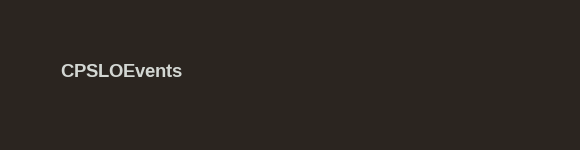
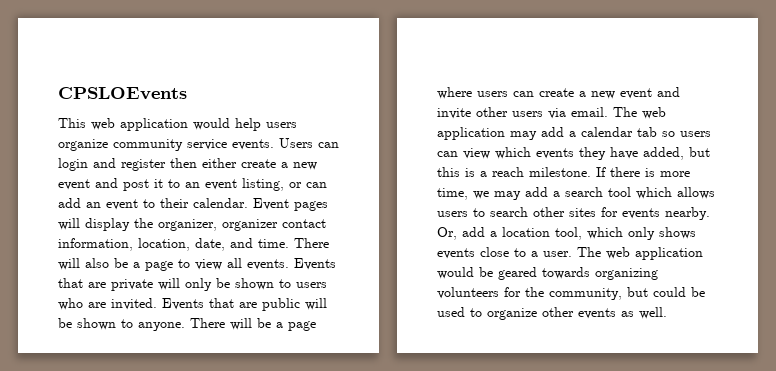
+ This web application would help users organize community service events. Users can login and register then either create a new event and post it to an event listing, or can add an event to their calendar. Event pages will display the organizer, organizer contact information, location, date, and time. There will also be a page to view all events. Events that are private will only be shown to users who are invited. Events that are public will be shown to anyone. There will be a page where users can create a new event and invite other users via email. The web application may add a calendar tab so users can view which events they have added, but this is a reach milestone. If there is more time, we may add a search tool which allows users to search other sites for events nearby. Or, add a location tool, which only shows events close to a user. The web application would be geared towards organizing volunteers for the community, but could be used to organize other events as well.

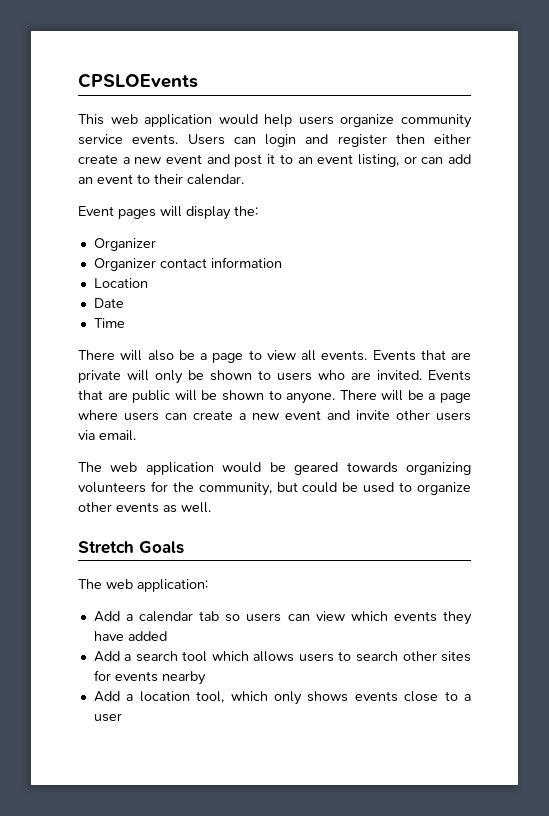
- Users can login and register then either create a new event and post it to an event listing, or can add an event to their calendar. Event pages will display the organizer, organizer contact information, location, date, and time. There will also be a page to view all events.
+ Users can login and register then either create a new event and post it to an event listing, or can add an event to their calendar.
+ Event pages will display the:
+ Organizer
+ Organizer contact information
+ Location
+ Date
+ Time
+ There will also be a page to view all events.
- There will be a page where users can create a new event and invite other users via email. The web application may add a calendar tab so users can view which events they have added, but this is a reach milestone. If there is more time, we may add a search tool which allows users to search other sites for events nearby. Or, add a location tool, which only shows events close to a user. The web application would be geared towards organizing volunteers for the community, but could be used to organize other events as well.
+ There will be a page where users can create a new event and invite other users via email.
+ The web application would be geared towards organizing volunteers for the community, but could be used to organize other events as well.
+ Stretch Goals
+ The web application:
+ Add a calendar tab so users can view which events they have added
+ Add a search tool which allows users to search other sites for events nearby
+ Add a location tool, which only shows events close to a user

